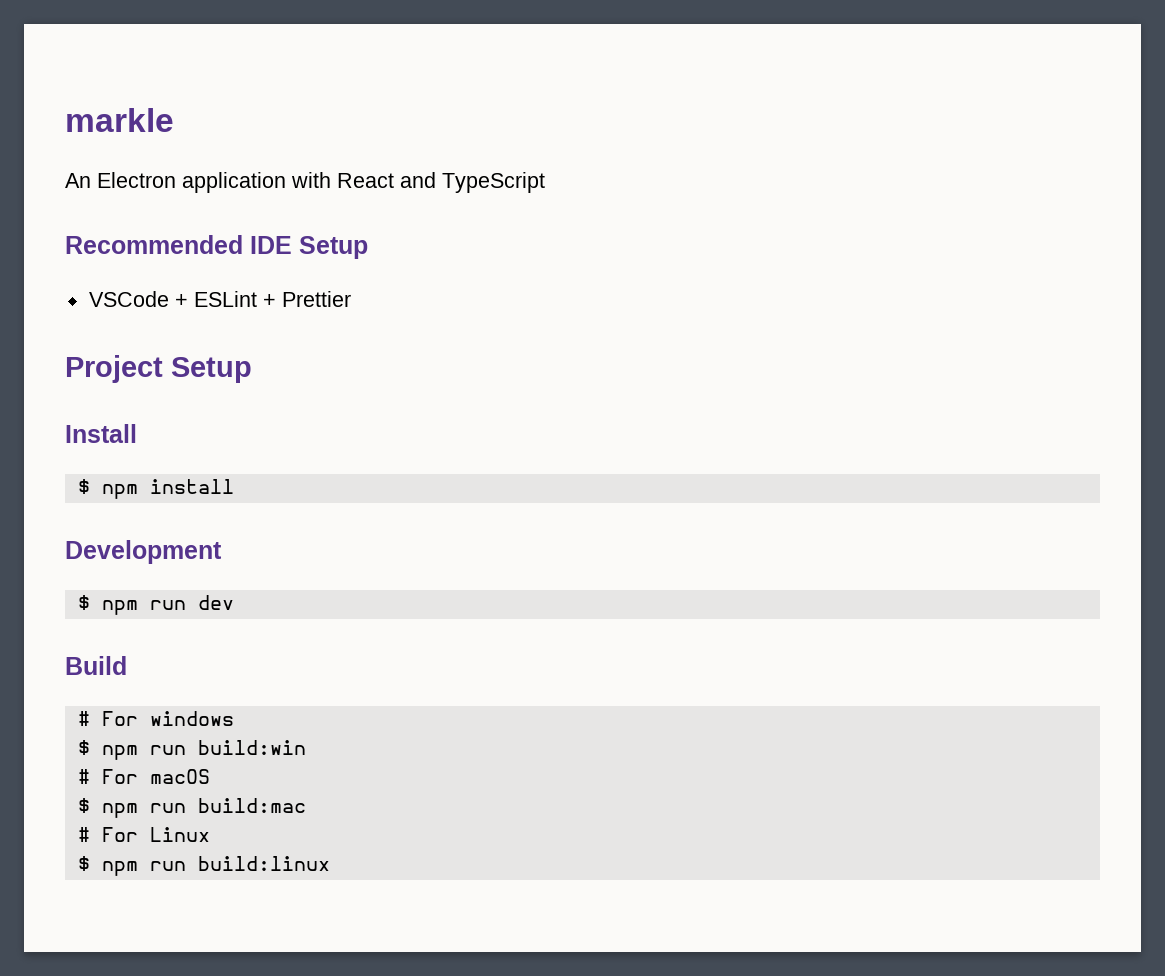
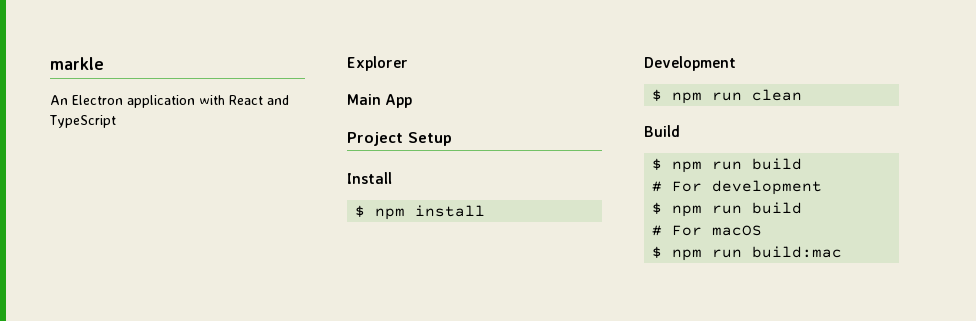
- Recommended IDE Setup
- VSCode + ESLint + Prettier
+ Explorer
+ Main App
- $ npm run dev
+ $ npm run clean
  Build
- # For windows
- $ npm run build:win
+ $ npm run build
+ # For development
+ $ npm run build
- # For Linux
- $ npm run build:linux

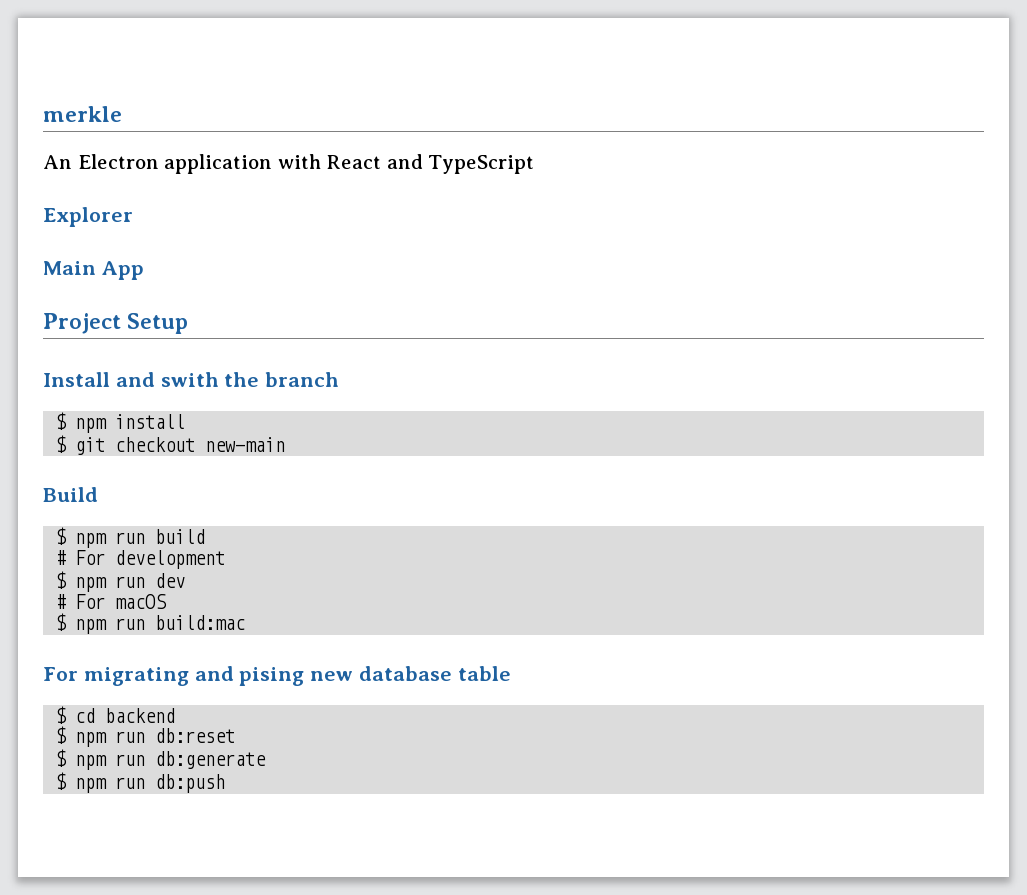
- markle
+ merkle
- Install
+ Install and swith the branch
- Development
- $ npm run clean
+ $ git checkout new-main
  # For development
- $ npm run build
+ $ npm run dev
+ For migrating and pising new database table
+ $ cd backend
+ $ npm run db:reset
+ $ npm run db:generate
+ $ npm run db:push

